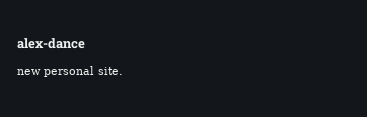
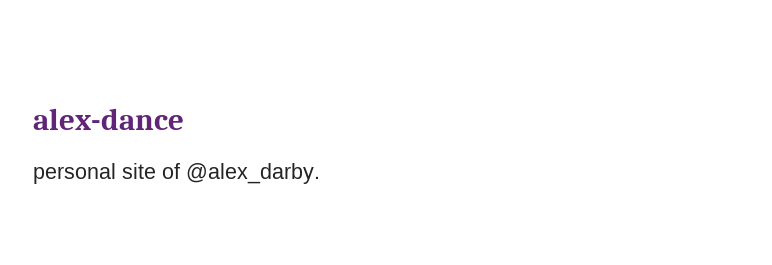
- new personal site.
+ personal site of @alex_darby.

